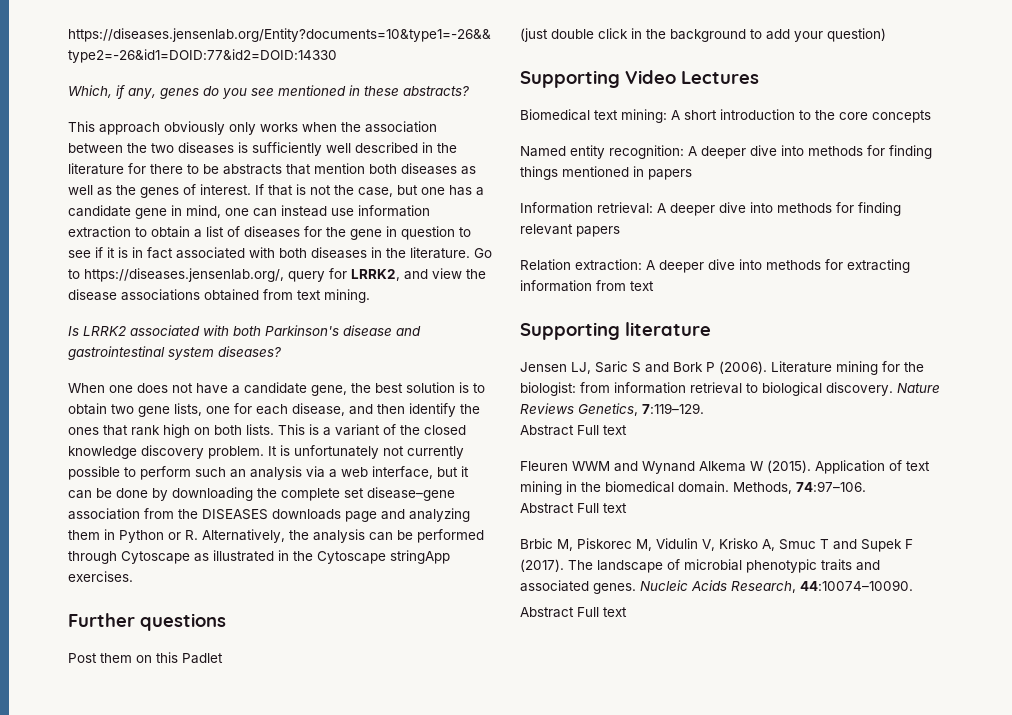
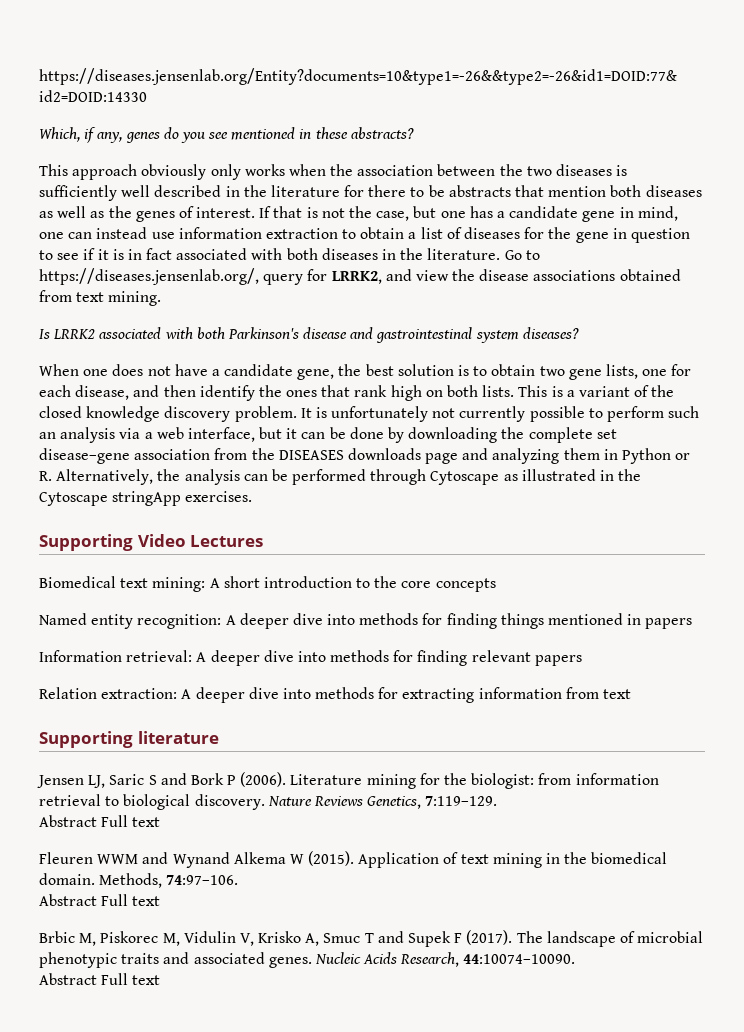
- Further questions
- Post them on this Padlet
- (just double click in the background to add your question)

